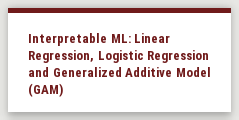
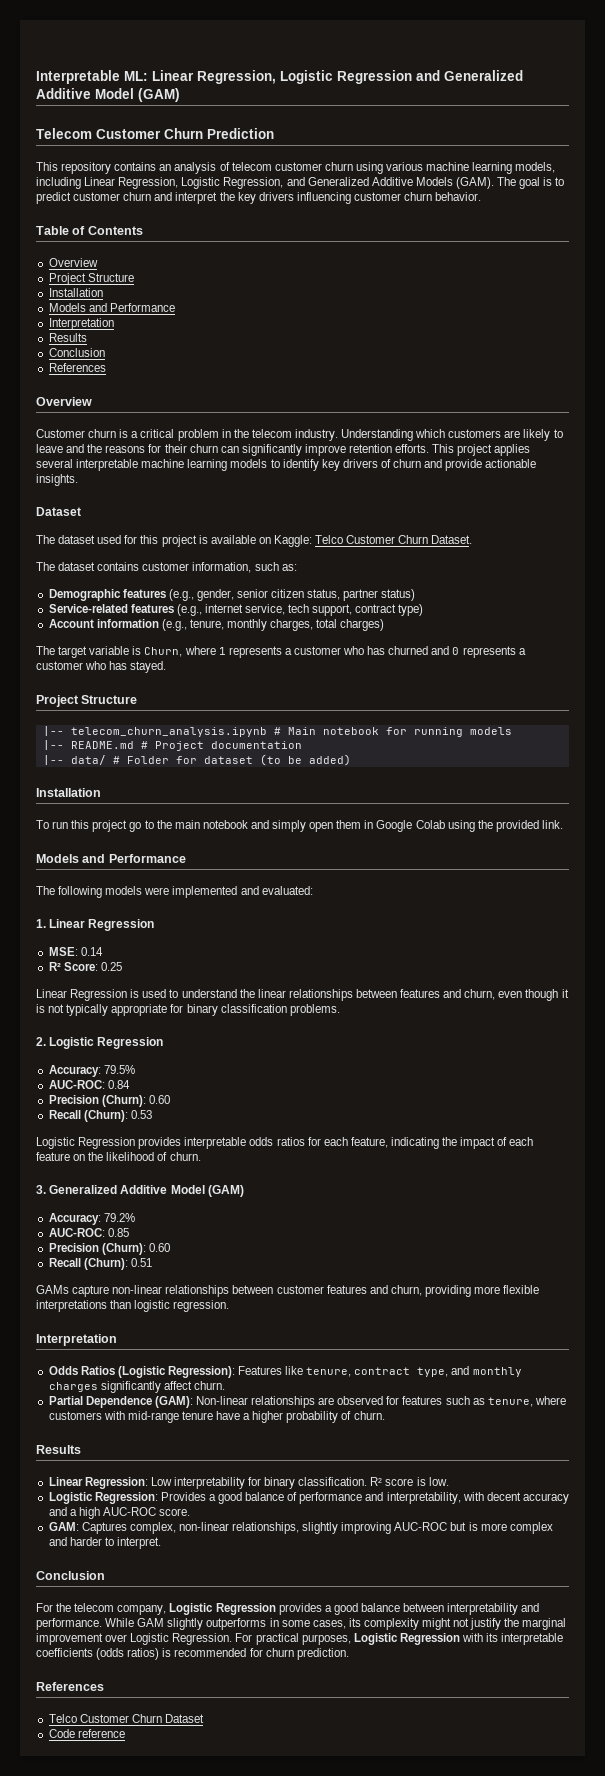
+ Telecom Customer Churn Prediction
+ This repository contains an analysis of telecom customer churn using various machine learning models, including Linear Regression, Logistic Regression, and Generalized Additive Models (GAM). The goal is to predict customer churn and interpret the key drivers influencing customer churn behavior.
+ Table of Contents
+ Overview
+ Project Structure
+ Installation
+ Models and Performance
+ Interpretation
+ Results
+ Conclusion
+ References
+ Overview
+ Customer churn is a critical problem in the telecom industry. Understanding which customers are likely to leave and the reasons for their churn can significantly improve retention efforts. This project applies several interpretable machine learning models to identify key drivers of churn and provide actionable insights.
+ Dataset
+ The dataset used for this project is available on Kaggle: Telco Customer Churn Dataset.
+ The dataset contains customer information, such as:
+ Demographic features (e.g., gender, senior citizen status, partner status)
+ Service-related features (e.g., internet service, tech support, contract type)
+ Account information (e.g., tenure, monthly charges, total charges)
+ The target variable is Churn, where 1 represents a customer who has churned and 0 represents a customer who has stayed.
+ Project Structure
+ |-- telecom_churn_analysis.ipynb # Main notebook for running models
+ |-- README.md # Project documentation
+ |-- data/ # Folder for dataset (to be added)
+ Installation
+ To run this project go to the main notebook and simply open them in Google Colab using the provided link.
+ Models and Performance
+ The following models were implemented and evaluated:
+ 1. Linear Regression
+ MSE: 0.14
+ R² Score: 0.25
+ Linear Regression is used to understand the linear relationships between features and churn, even though it is not typically appropriate for binary classification problems.
+ 2. Logistic Regression
+ Accuracy: 79.5%
+ AUC-ROC: 0.84
+ Precision (Churn): 0.60
+ Recall (Churn): 0.53
+ Logistic Regression provides interpretable odds ratios for each feature, indicating the impact of each feature on the likelihood of churn.
+ 3. Generalized Additive Model (GAM)
+ Accuracy: 79.2%
+ AUC-ROC: 0.85
+ Precision (Churn): 0.60
+ Recall (Churn): 0.51
+ GAMs capture non-linear relationships between customer features and churn, providing more flexible interpretations than logistic regression.
+ Interpretation
+ Odds Ratios (Logistic Regression): Features like tenure, contract type, and monthly charges significantly affect churn.
+ Partial Dependence (GAM): Non-linear relationships are observed for features such as tenure, where customers with mid-range tenure have a higher probability of churn.
+ Results
+ Linear Regression: Low interpretability for binary classification. R² score is low.
+ Logistic Regression: Provides a good balance of performance and interpretability, with decent accuracy and a high AUC-ROC score.
+ GAM: Captures complex, non-linear relationships, slightly improving AUC-ROC but is more complex and harder to interpret.
+ Conclusion
+ For the telecom company, Logistic Regression provides a good balance between interpretability and performance. While GAM slightly outperforms in some cases, its complexity might not justify the marginal improvement over Logistic Regression. For practical purposes, Logistic Regression with its interpretable coefficients (odds ratios) is recommended for churn prediction.
+ References
+ Telco Customer Churn Dataset
+ Code reference

